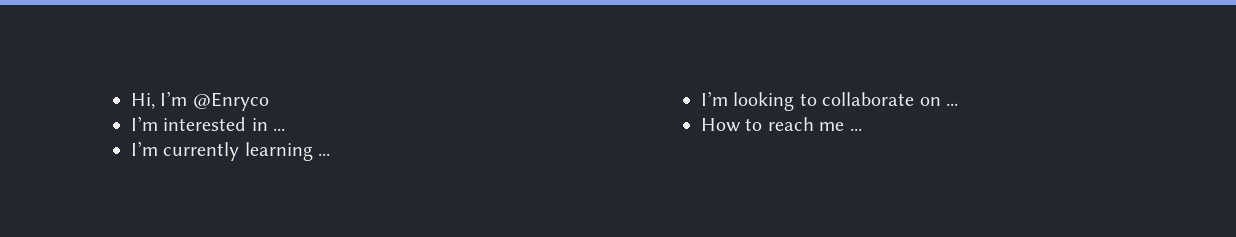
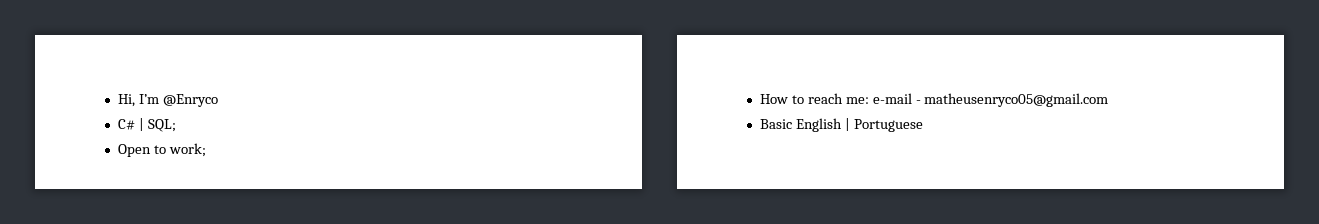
- I’m interested in ...
- I’m currently learning ...
- I’m looking to collaborate on ...
- How to reach me ...
+ C# | SQL;
+ Open to work;
+ How to reach me: e-mail - matheusenryco05@gmail.com
+ Basic English | Portuguese

